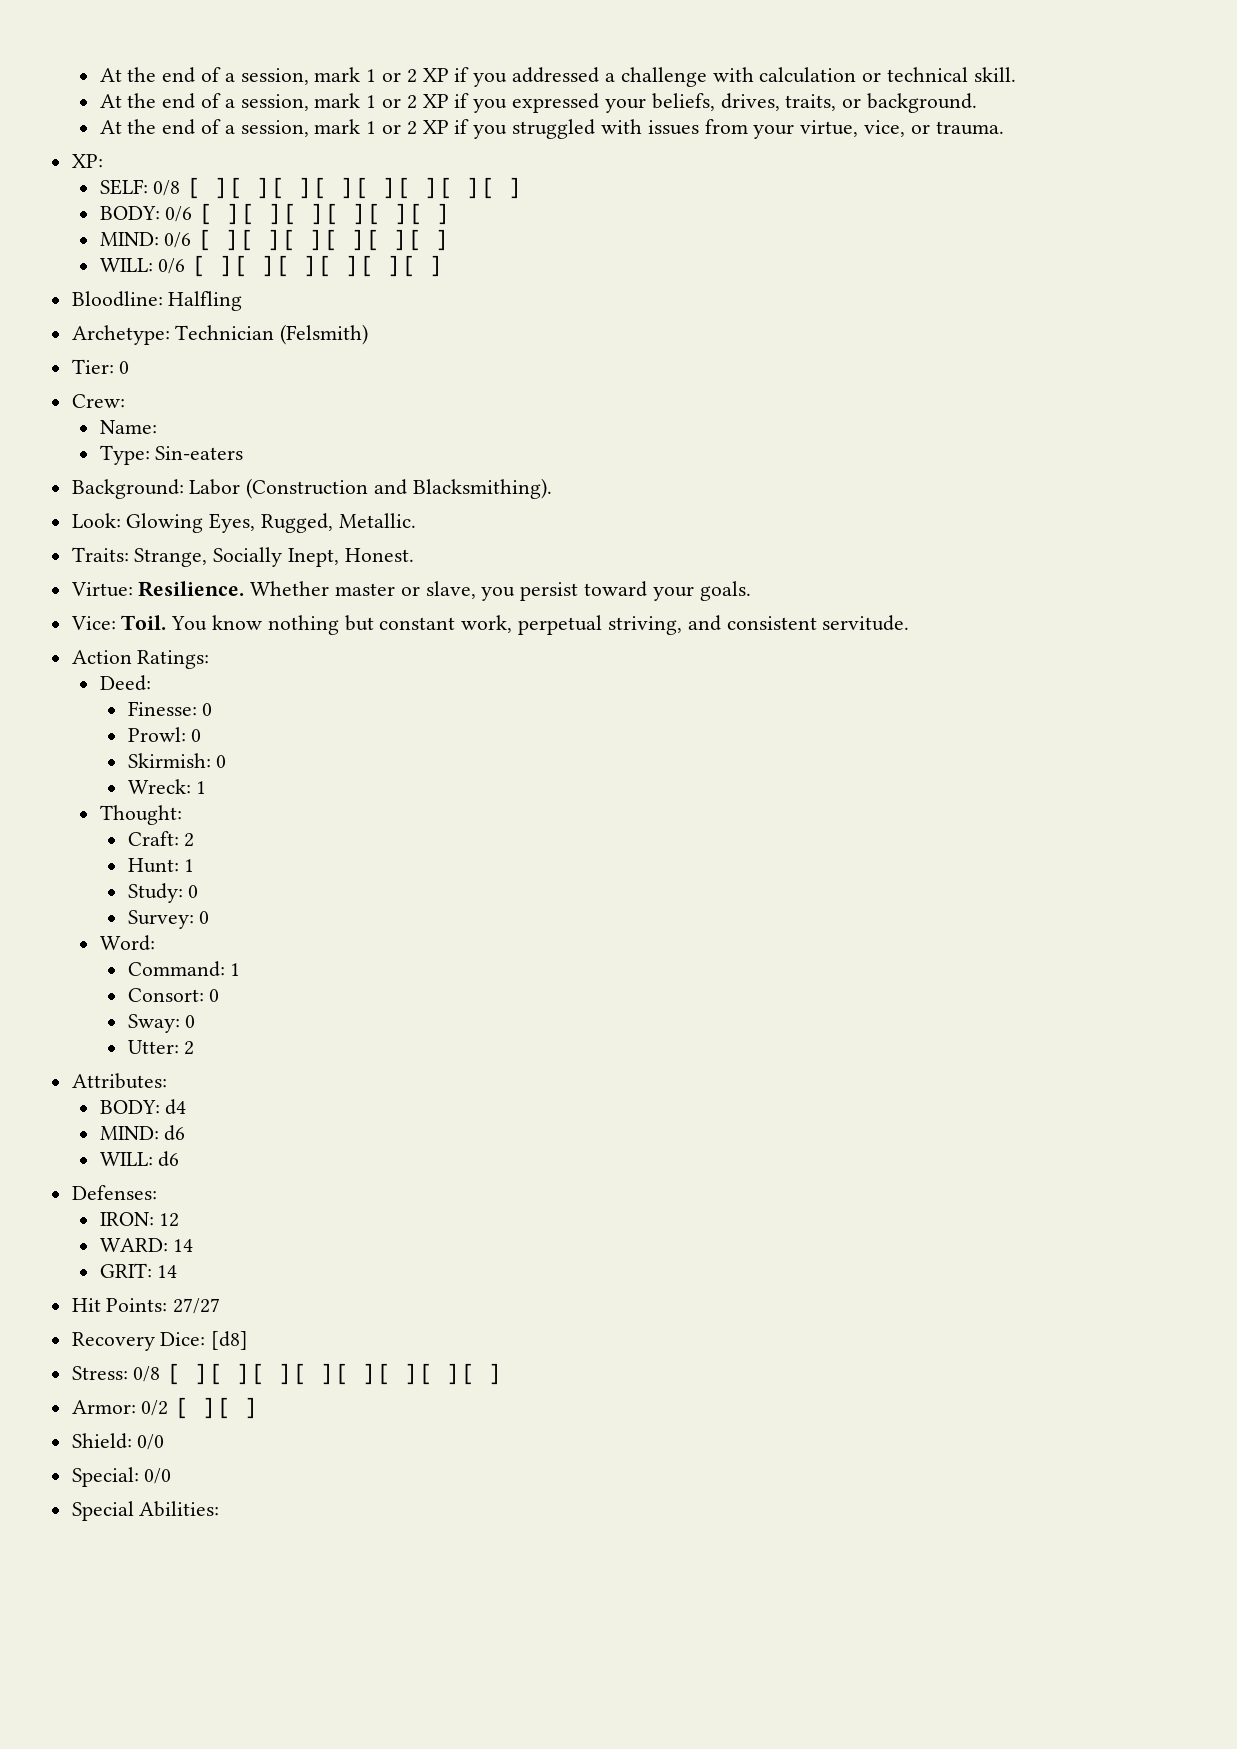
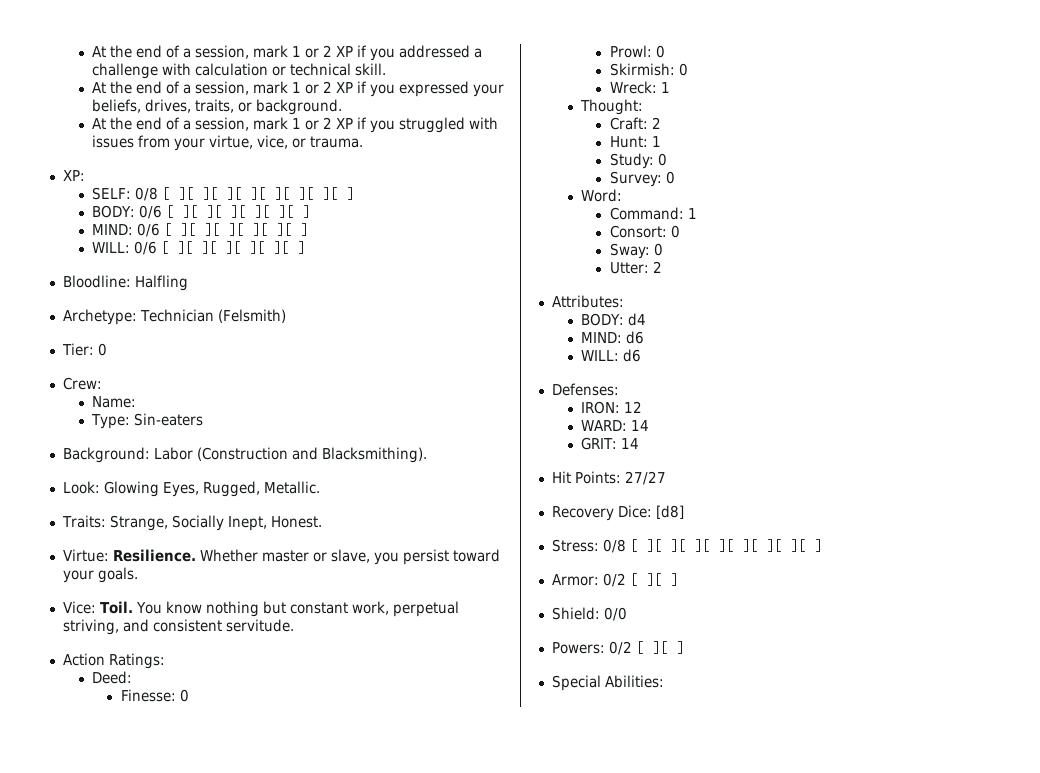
- Special: 0/0
+ Powers: 0/2 [ ][ ]

